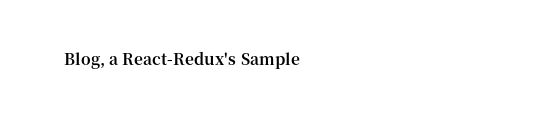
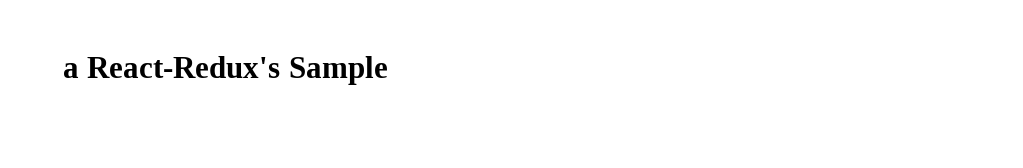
- Blog, a React-Redux's Sample
+ a React-Redux's Sample

